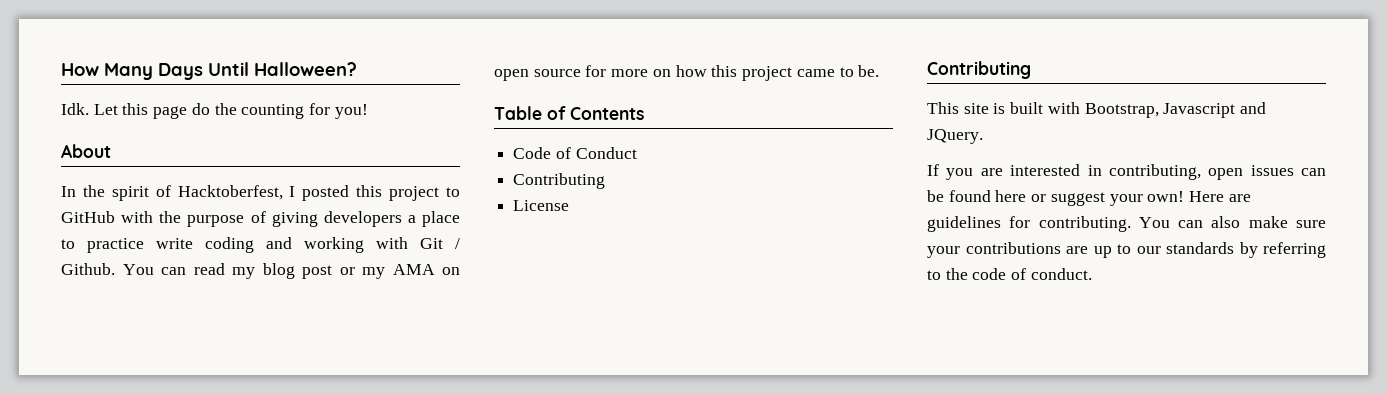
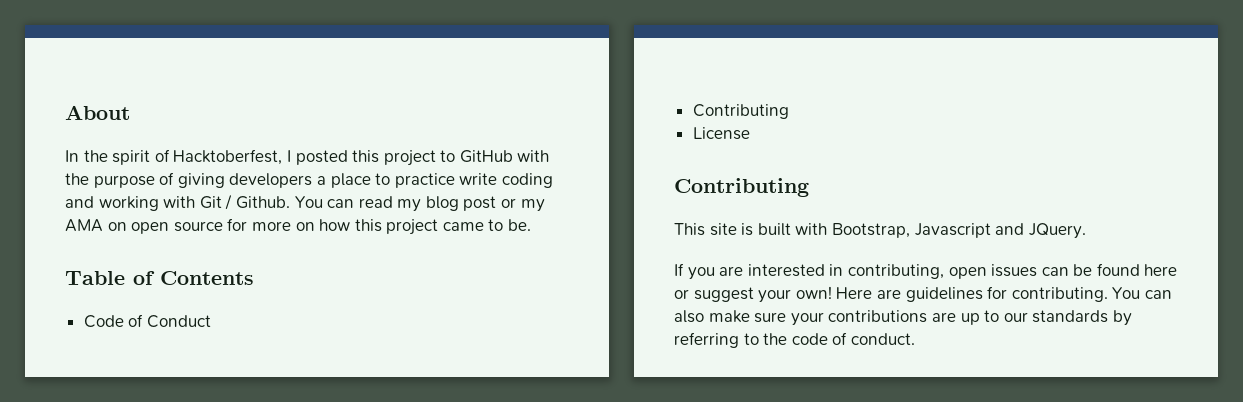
- How Many Days Until Halloween?
- Idk. Let this page do the counting for you!

